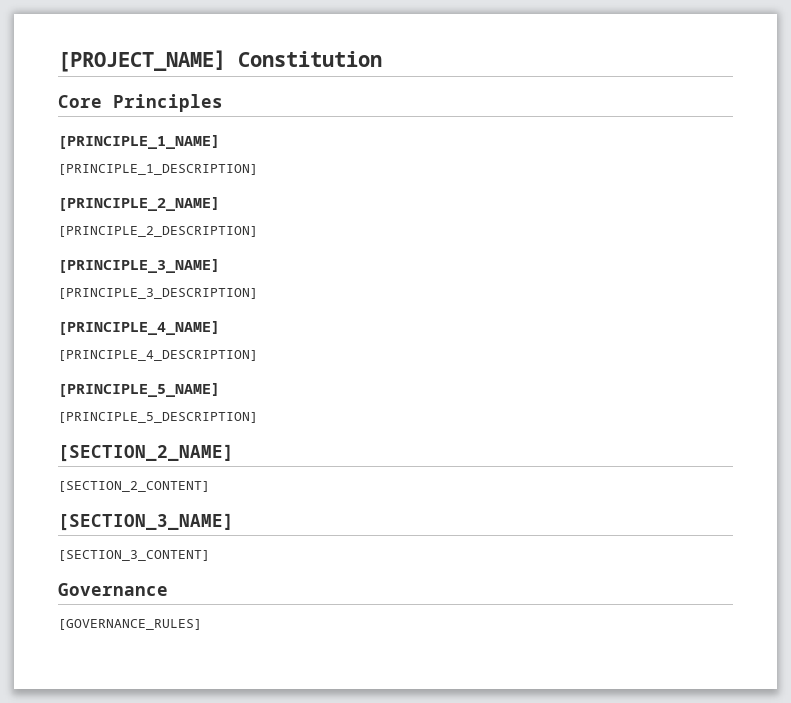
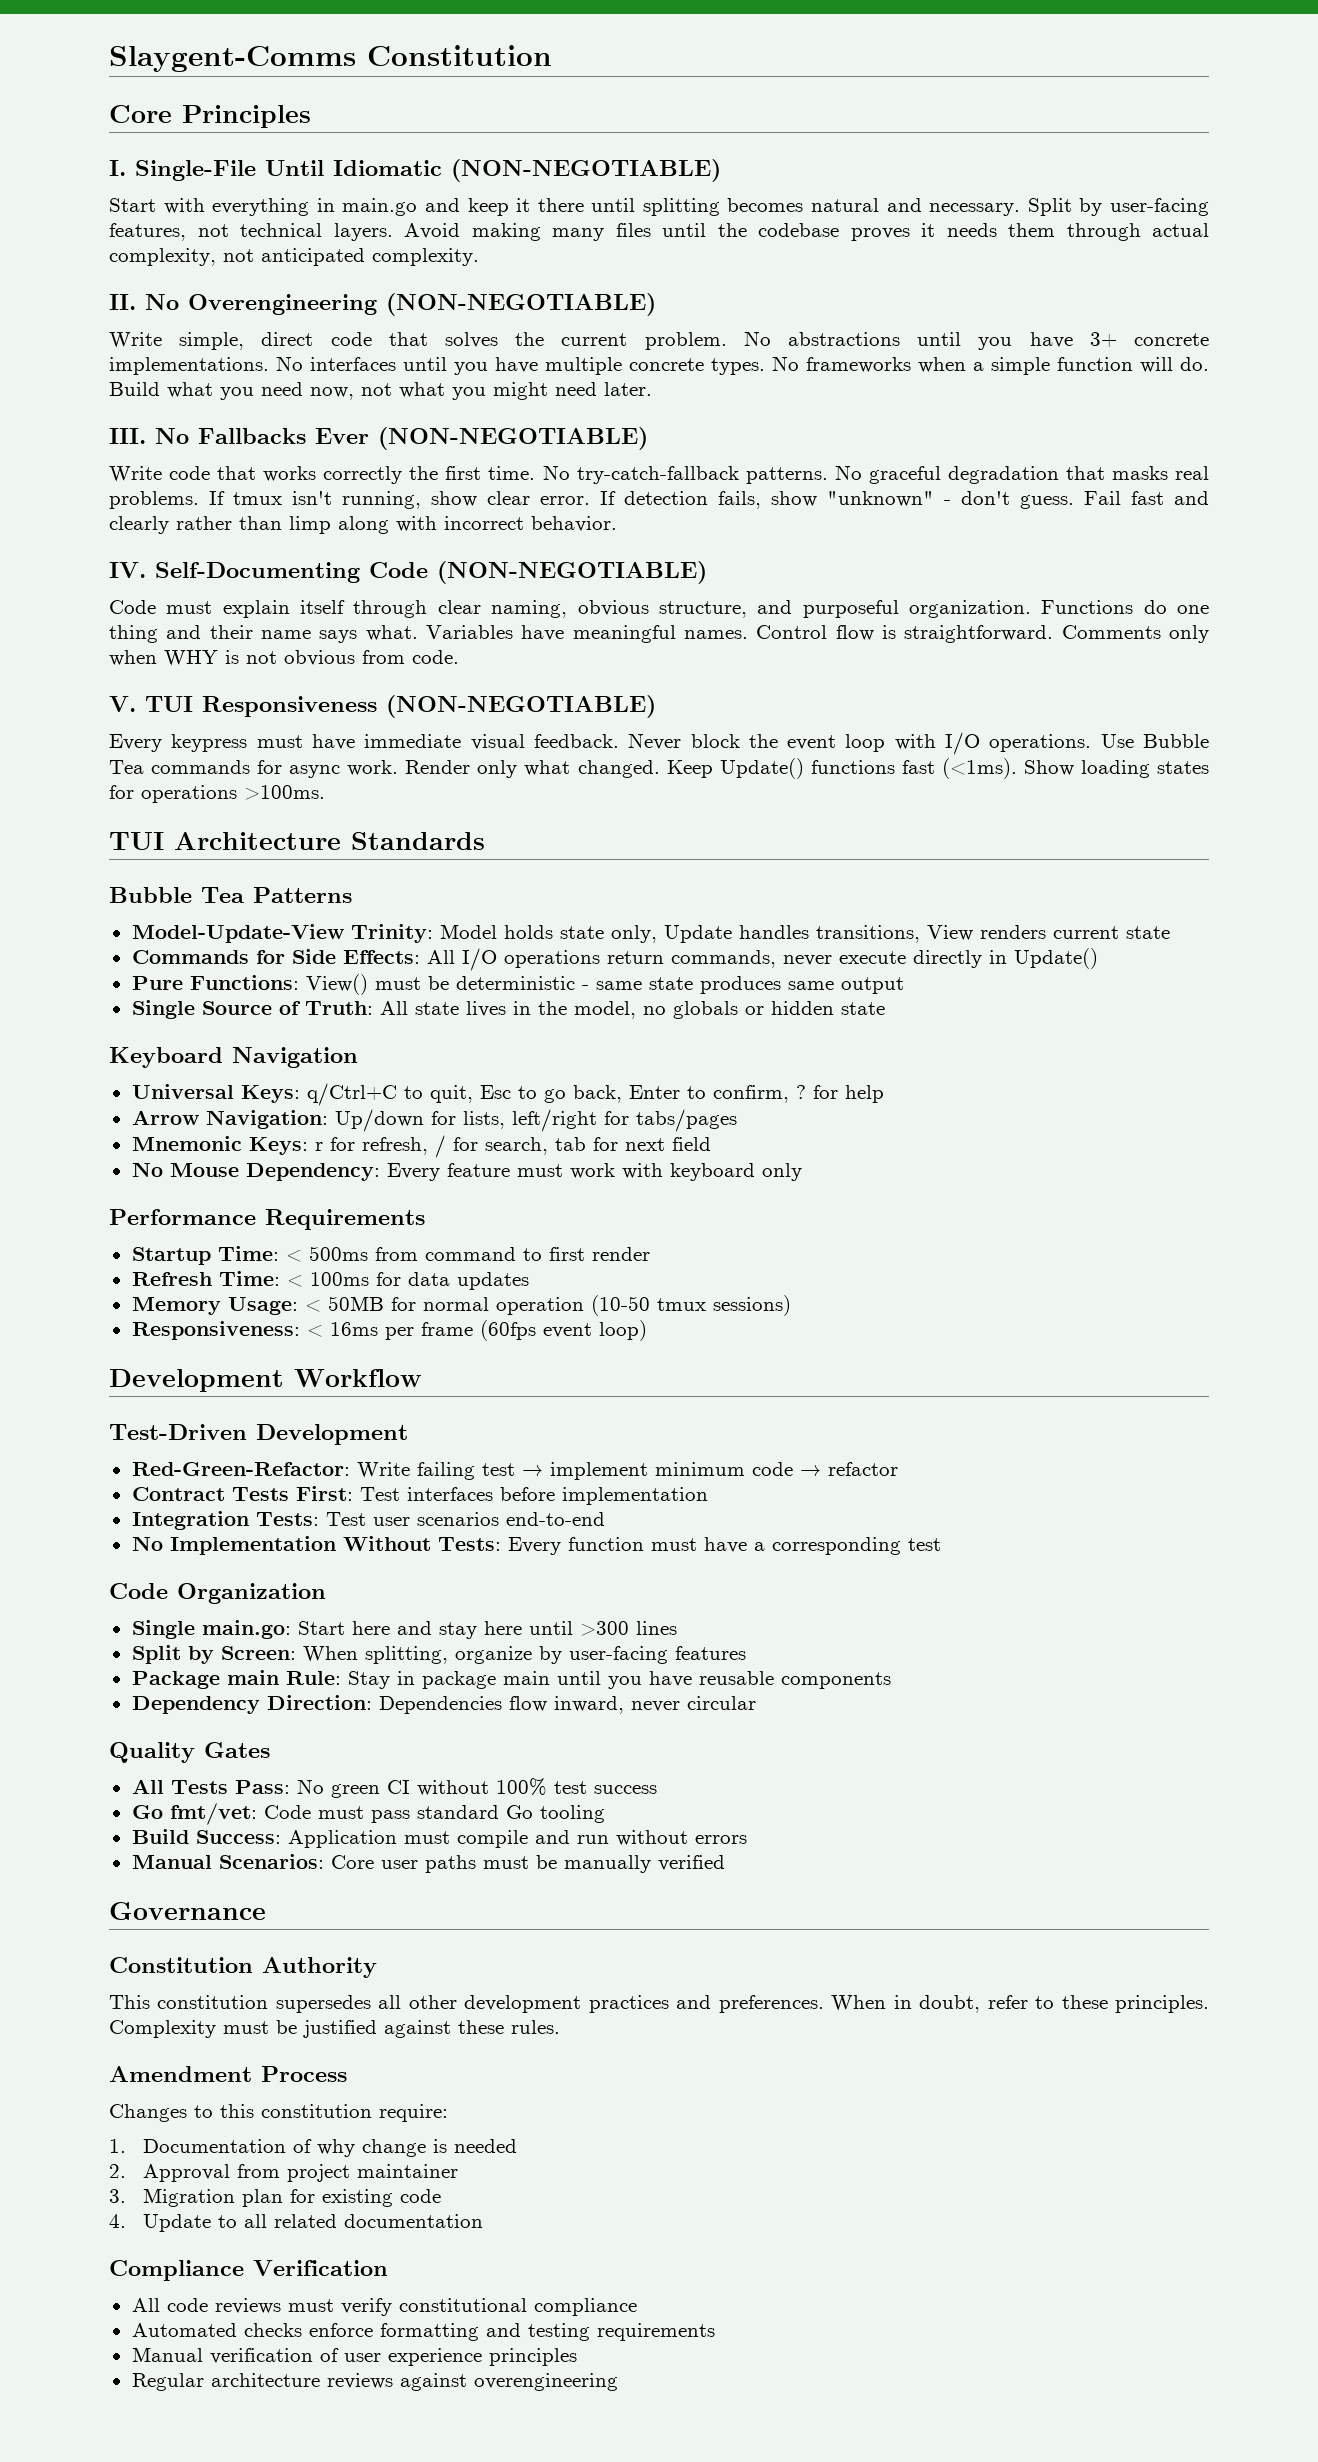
- [PROJECT_NAME] Constitution
+ Slaygent-Comms Constitution
- [PRINCIPLE_1_NAME]
- [PRINCIPLE_1_DESCRIPTION]
- [PRINCIPLE_2_NAME]
- [PRINCIPLE_2_DESCRIPTION]
- [PRINCIPLE_3_NAME]
- [PRINCIPLE_3_DESCRIPTION]
- [PRINCIPLE_4_NAME]
- [PRINCIPLE_4_DESCRIPTION]
- [PRINCIPLE_5_NAME]
- [PRINCIPLE_5_DESCRIPTION]
- [SECTION_2_NAME]
- [SECTION_2_CONTENT]
- [SECTION_3_NAME]
- [SECTION_3_CONTENT]
+ I. Single-File Until Idiomatic (NON-NEGOTIABLE)
+ Start with everything in main.go and keep it there until splitting becomes natural and necessary. Split by user-facing features, not technical layers. Avoid making many files until the codebase proves it needs them through actual complexity, not anticipated complexity.
+ II. No Overengineering (NON-NEGOTIABLE)
+ Write simple, direct code that solves the current problem. No abstractions until you have 3+ concrete implementations. No interfaces until you have multiple concrete types. No frameworks when a simple function will do. Build what you need now, not what you might need later.
+ III. No Fallbacks Ever (NON-NEGOTIABLE)
+ Write code that works correctly the first time. No try-catch-fallback patterns. No graceful degradation that masks real problems. If tmux isn't running, show clear error. If detection fails, show "unknown" - don't guess. Fail fast and clearly rather than limp along with incorrect behavior.
+ IV. Self-Documenting Code (NON-NEGOTIABLE)
+ Code must explain itself through clear naming, obvious structure, and purposeful organization. Functions do one thing and their name says what. Variables have meaningful names. Control flow is straightforward. Comments only when WHY is not obvious from code.
+ V. TUI Responsiveness (NON-NEGOTIABLE)
+ Every keypress must have immediate visual feedback. Never block the event loop with I/O operations. Use Bubble Tea commands for async work. Render only what changed. Keep Update() functions fast (<1ms). Show loading states for operations >100ms.
+ TUI Architecture Standards
+ Bubble Tea Patterns
+ Model-Update-View Trinity: Model holds state only, Update handles transitions, View renders current state
+ Commands for Side Effects: All I/O operations return commands, never execute directly in Update()
+ Pure Functions: View() must be deterministic - same state produces same output
+ Single Source of Truth: All state lives in the model, no globals or hidden state
+ Keyboard Navigation
+ Universal Keys: q/Ctrl+C to quit, Esc to go back, Enter to confirm, ? for help
+ Arrow Navigation: Up/down for lists, left/right for tabs/pages
+ Mnemonic Keys: r for refresh, / for search, tab for next field
+ No Mouse Dependency: Every feature must work with keyboard only
+ Performance Requirements
+ Startup Time: < 500ms from command to first render
+ Refresh Time: < 100ms for data updates
+ Memory Usage: < 50MB for normal operation (10-50 tmux sessions)
+ Responsiveness: < 16ms per frame (60fps event loop)
+ Development Workflow
+ Test-Driven Development
+ Red-Green-Refactor: Write failing test → implement minimum code → refactor
+ Contract Tests First: Test interfaces before implementation
+ Integration Tests: Test user scenarios end-to-end
+ No Implementation Without Tests: Every function must have a corresponding test
+ Code Organization
+ Single main.go: Start here and stay here until >300 lines
+ Split by Screen: When splitting, organize by user-facing features
+ Package main Rule: Stay in package main until you have reusable components
+ Dependency Direction: Dependencies flow inward, never circular
+ Quality Gates
+ All Tests Pass: No green CI without 100% test success
+ Go fmt/vet: Code must pass standard Go tooling
+ Build Success: Application must compile and run without errors
+ Manual Scenarios: Core user paths must be manually verified
  Governance
- [GOVERNANCE_RULES]
+ Constitution Authority
+ This constitution supersedes all other development practices and preferences. When in doubt, refer to these principles. Complexity must be justified against these rules.
+ Amendment Process
+ Changes to this constitution require:
+ 1. Documentation of why change is needed
+ 2. Approval from project maintainer
+ 3. Migration plan for existing code
+ 4. Update to all related documentation
+ Compliance Verification
+ All code reviews must verify constitutional compliance
+ Automated checks enforce formatting and testing requirements
+ Manual verification of user experience principles
+ Regular architecture reviews against overengineering

